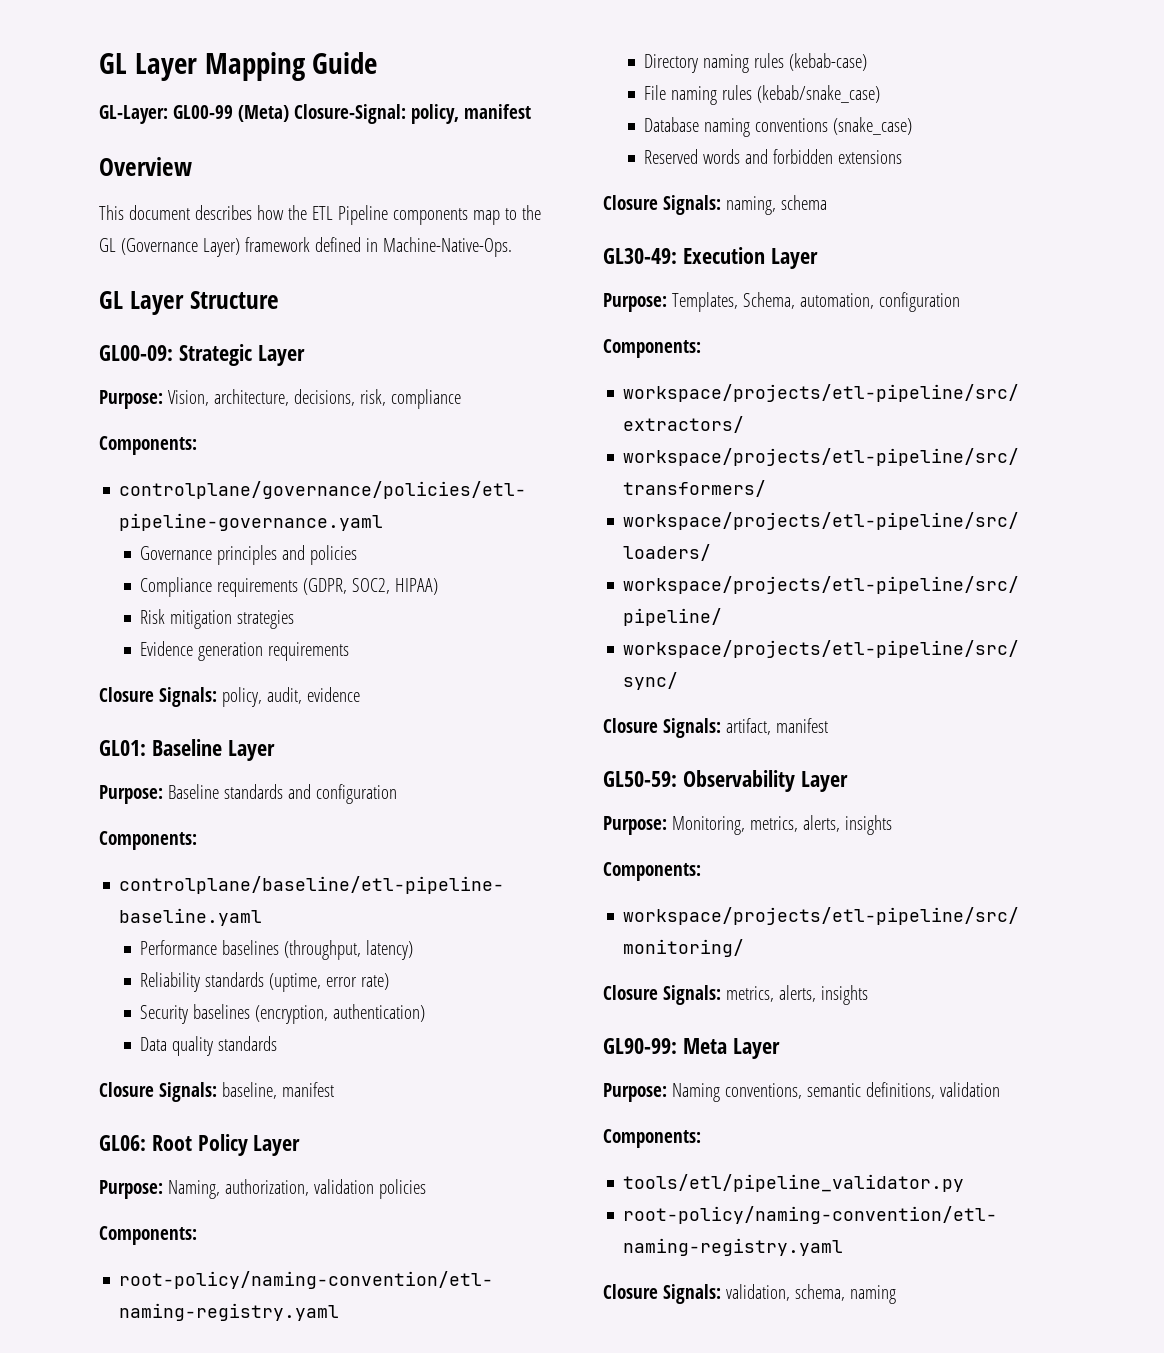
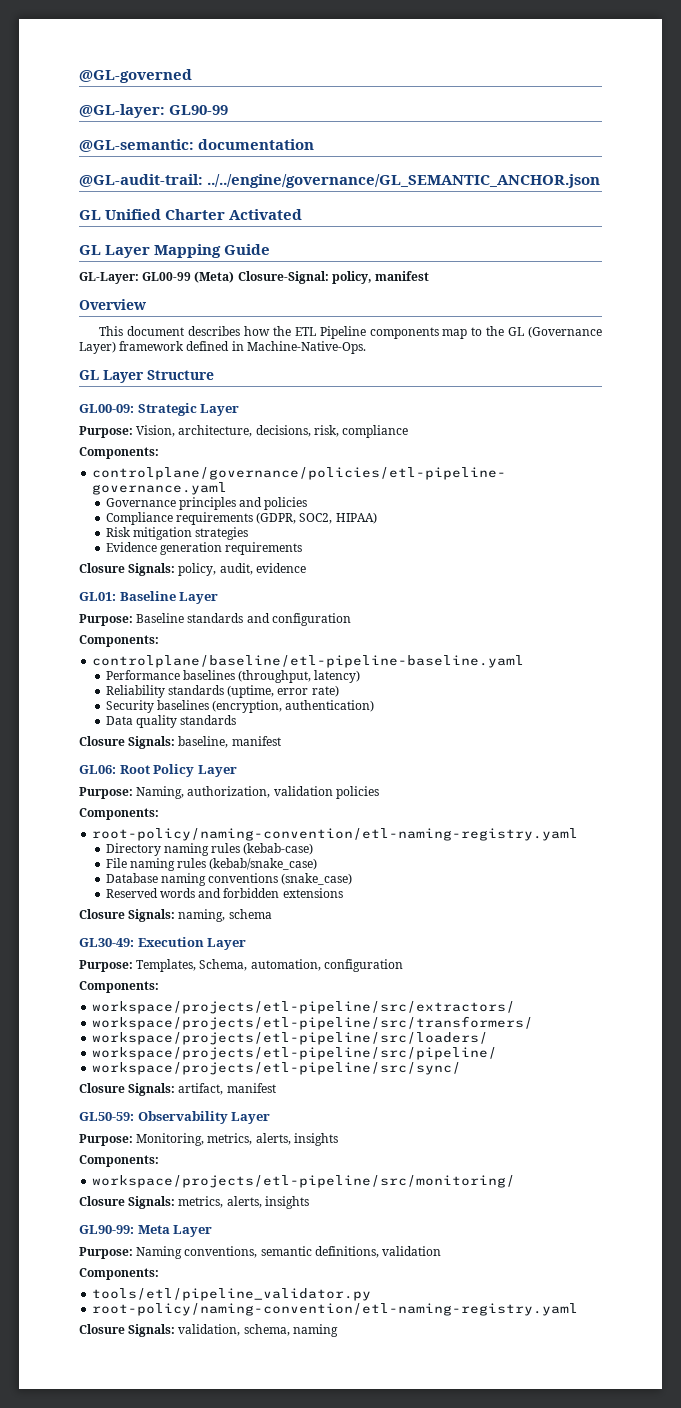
+ @GL-governed
+ @GL-layer: GL90-99
+ @GL-semantic: documentation
+ @GL-audit-trail: ../../engine/governance/GL_SEMANTIC_ANCHOR.json
+ GL Unified Charter Activated

